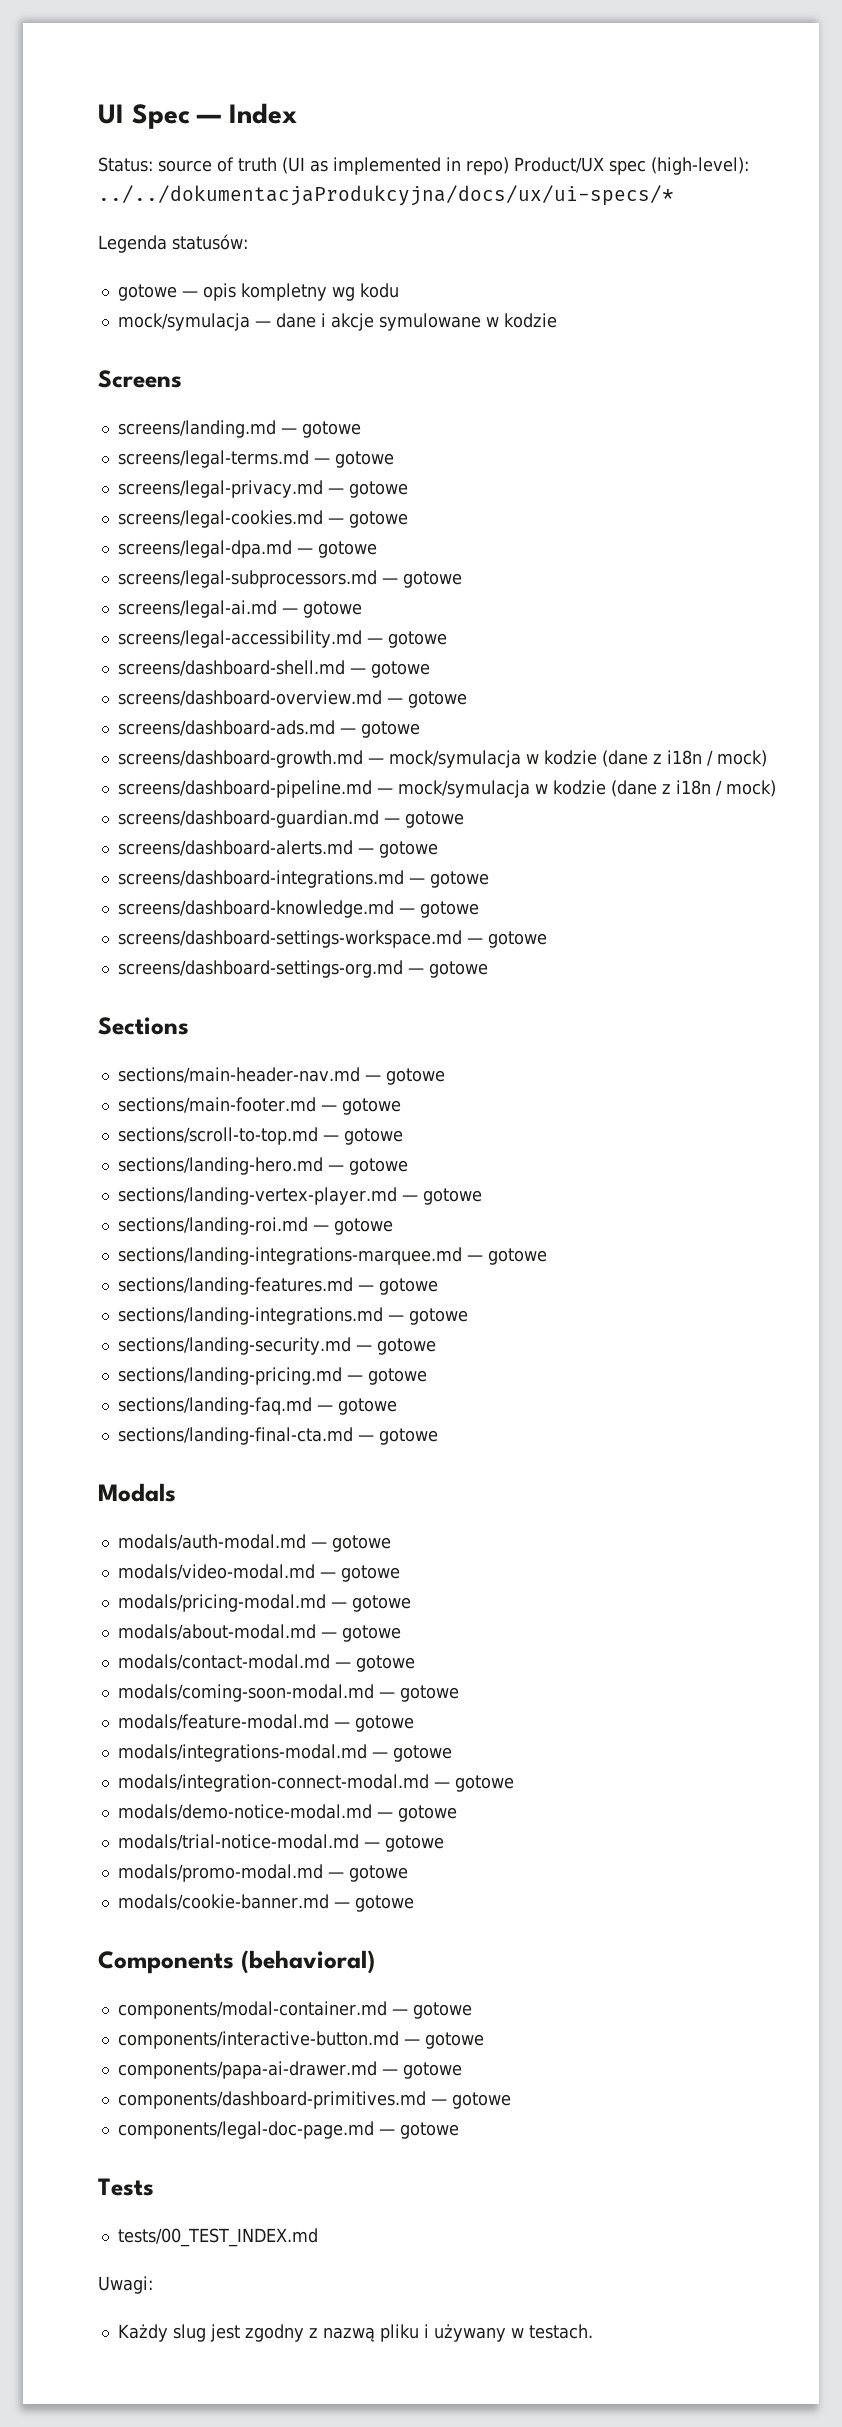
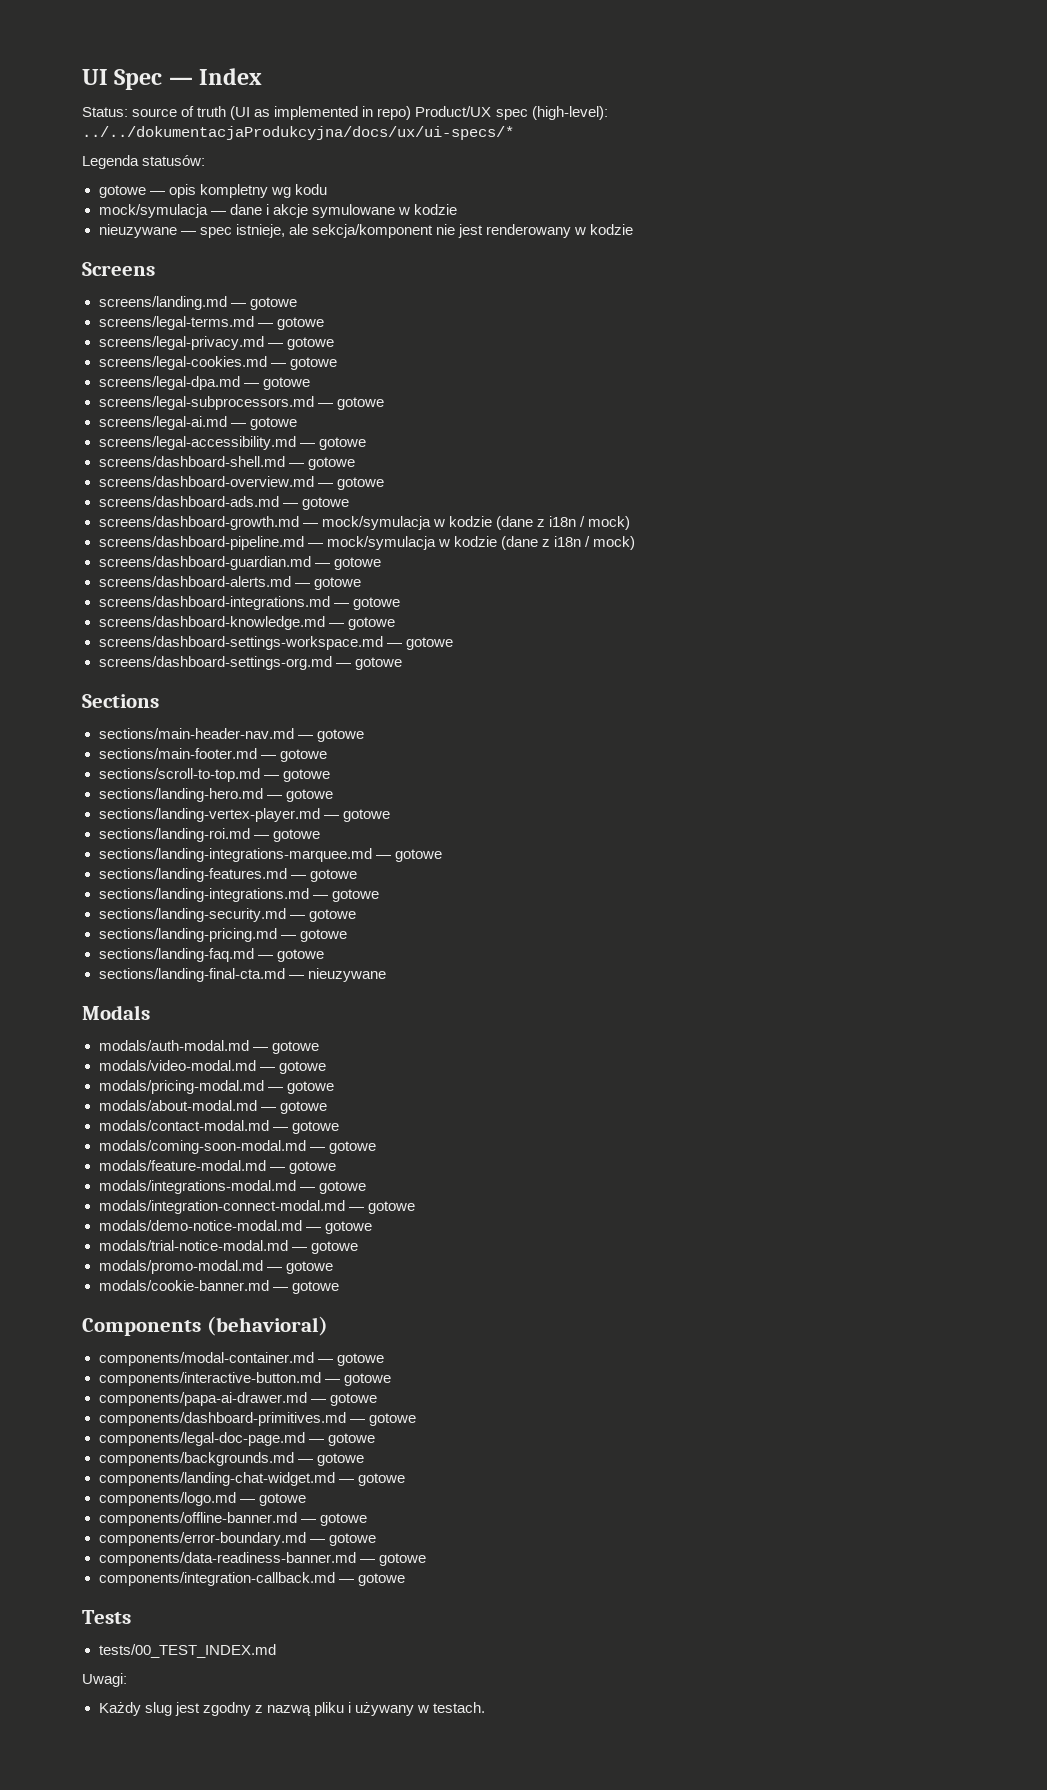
+ nieuzywane — spec istnieje, ale sekcja/komponent nie jest renderowany w kodzie
- sections/landing-final-cta.md — gotowe
+ sections/landing-final-cta.md — nieuzywane
+ components/backgrounds.md — gotowe
+ components/landing-chat-widget.md — gotowe
+ components/logo.md — gotowe
+ components/offline-banner.md — gotowe
+ components/error-boundary.md — gotowe
+ components/data-readiness-banner.md — gotowe
+ components/integration-callback.md — gotowe

